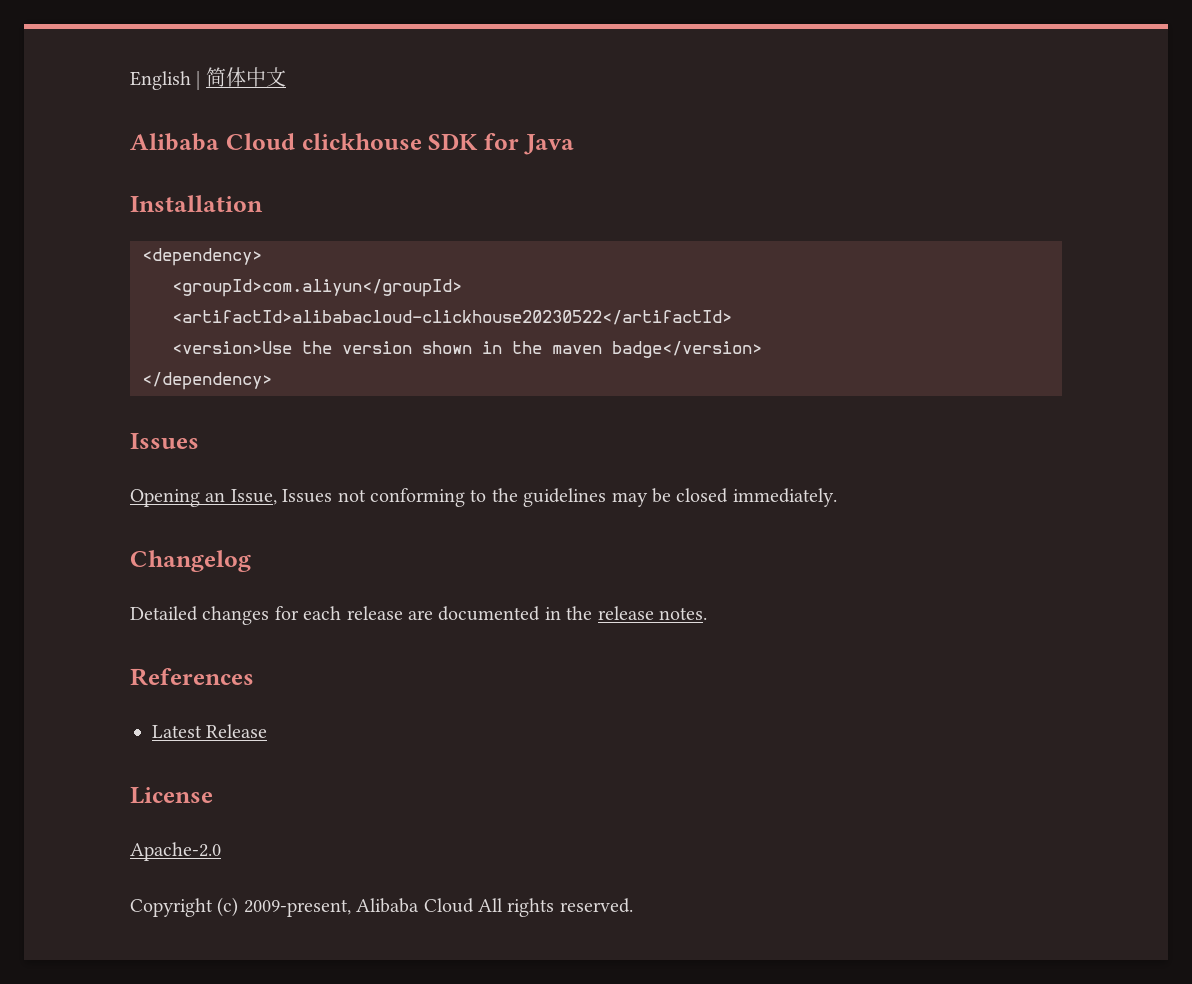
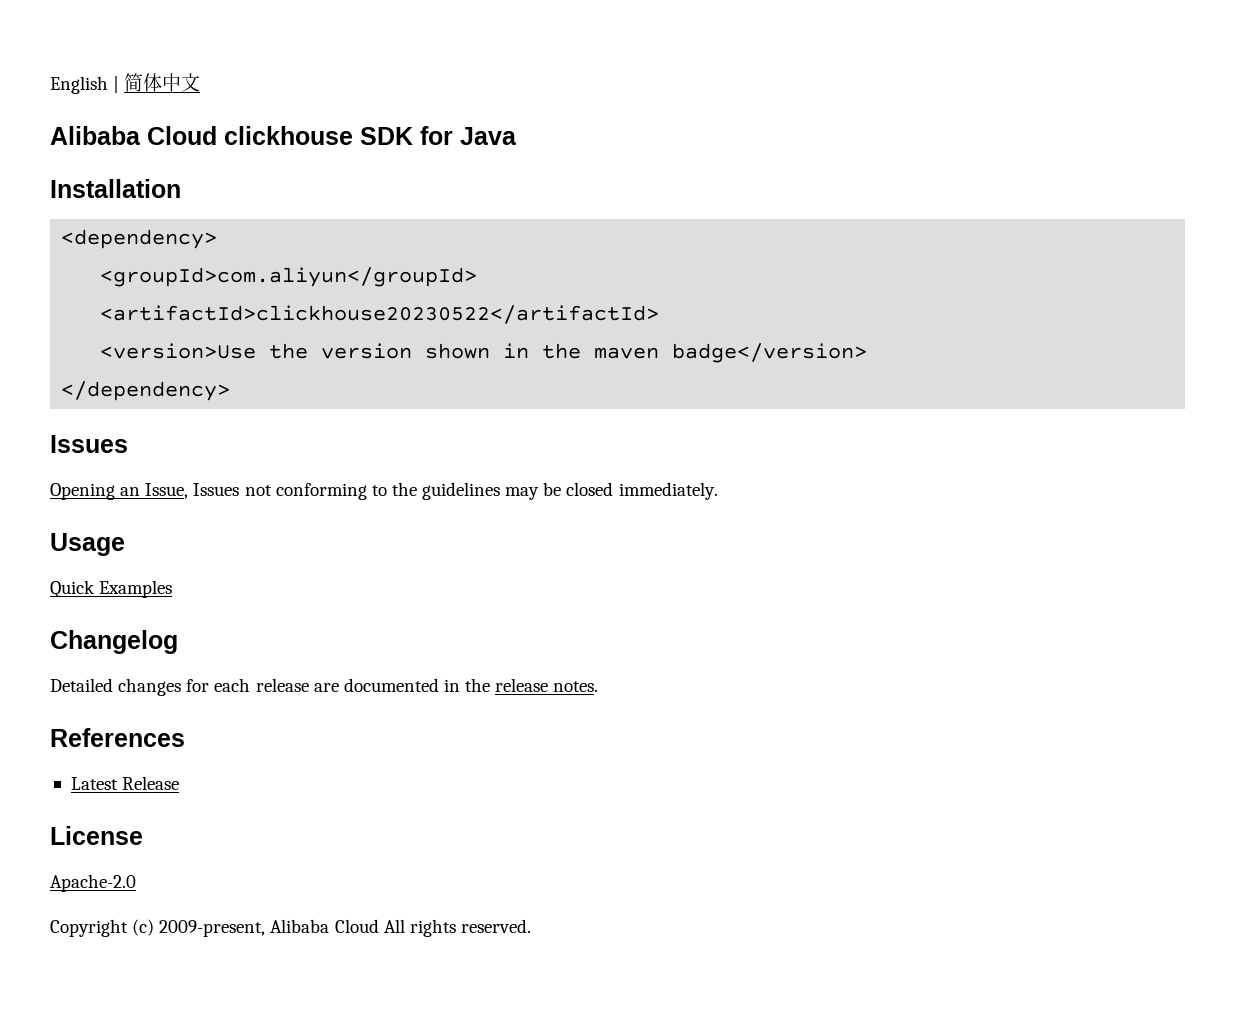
- <artifactId>alibabacloud-clickhouse20230522</artifactId>
+ <artifactId>clickhouse20230522</artifactId>
+ Usage
+ Quick Examples

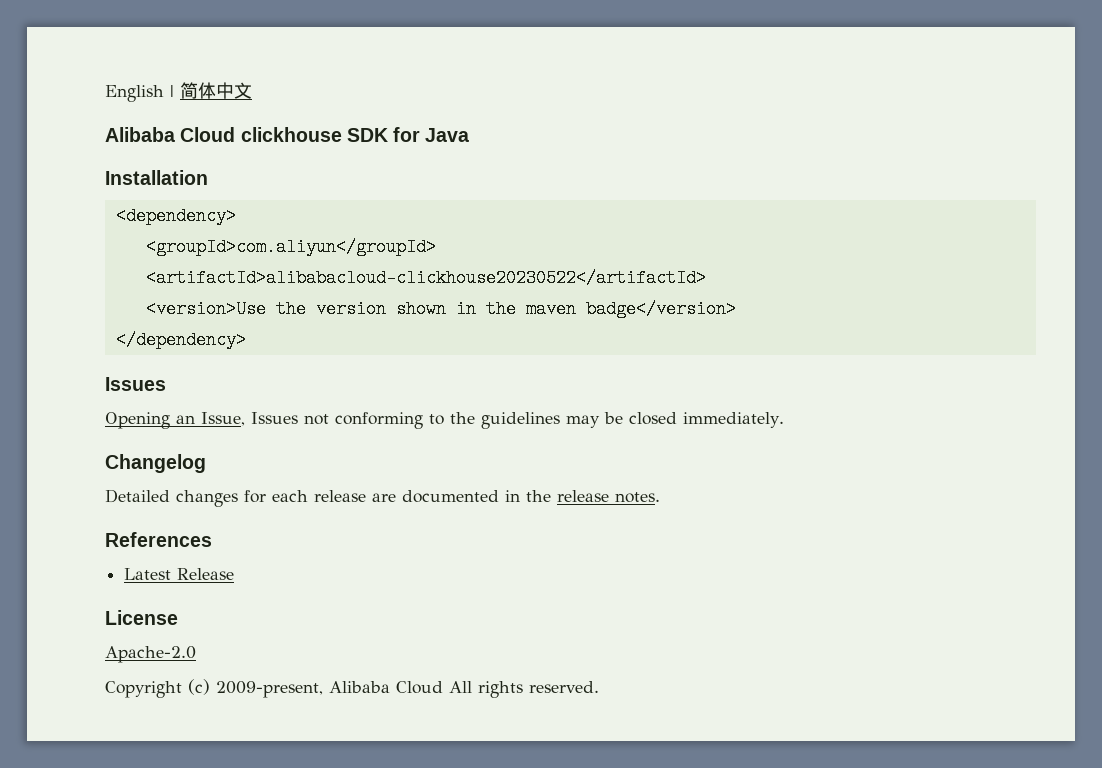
- <artifactId>clickhouse20230522</artifactId>
+ <artifactId>alibabacloud-clickhouse20230522</artifactId>
- Usage
- Quick Examples

